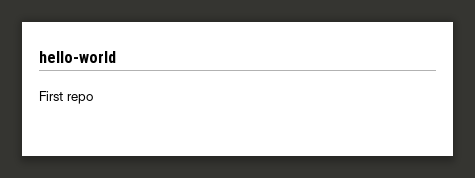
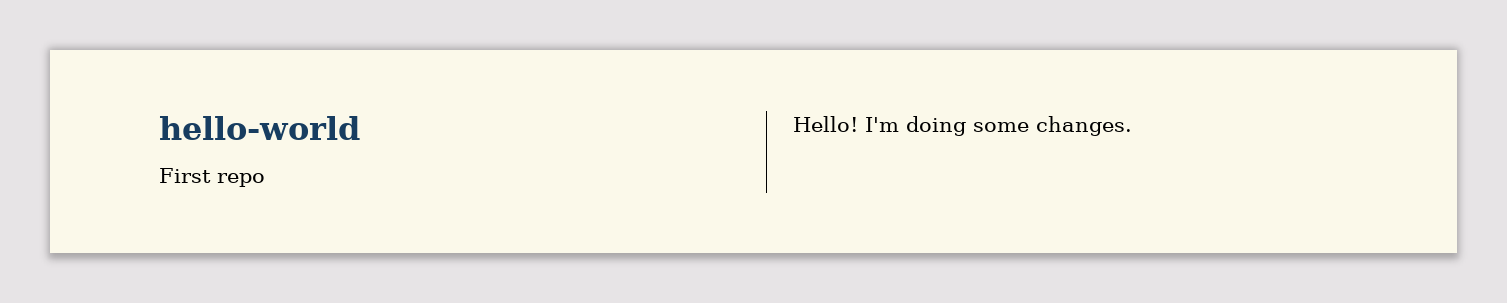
+ Hello! I'm doing some changes.

